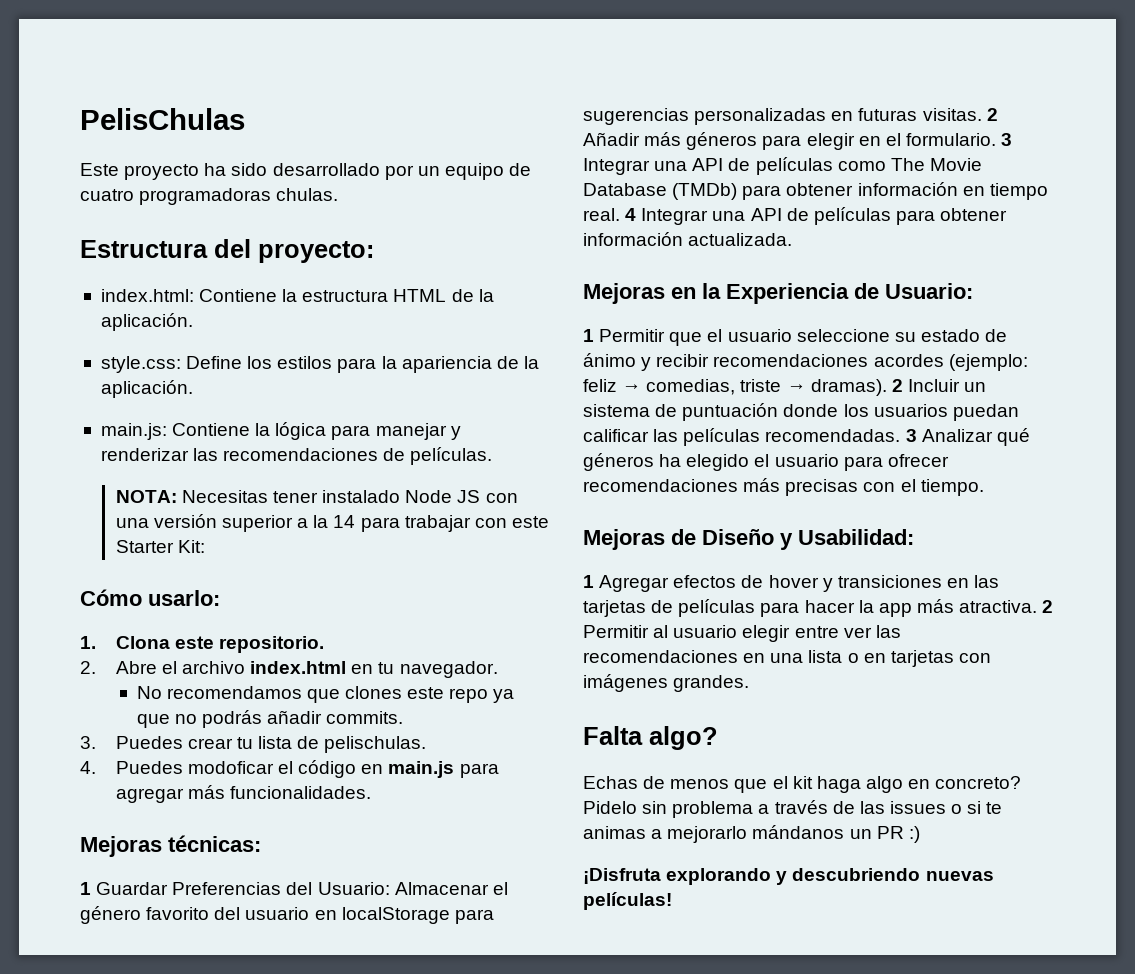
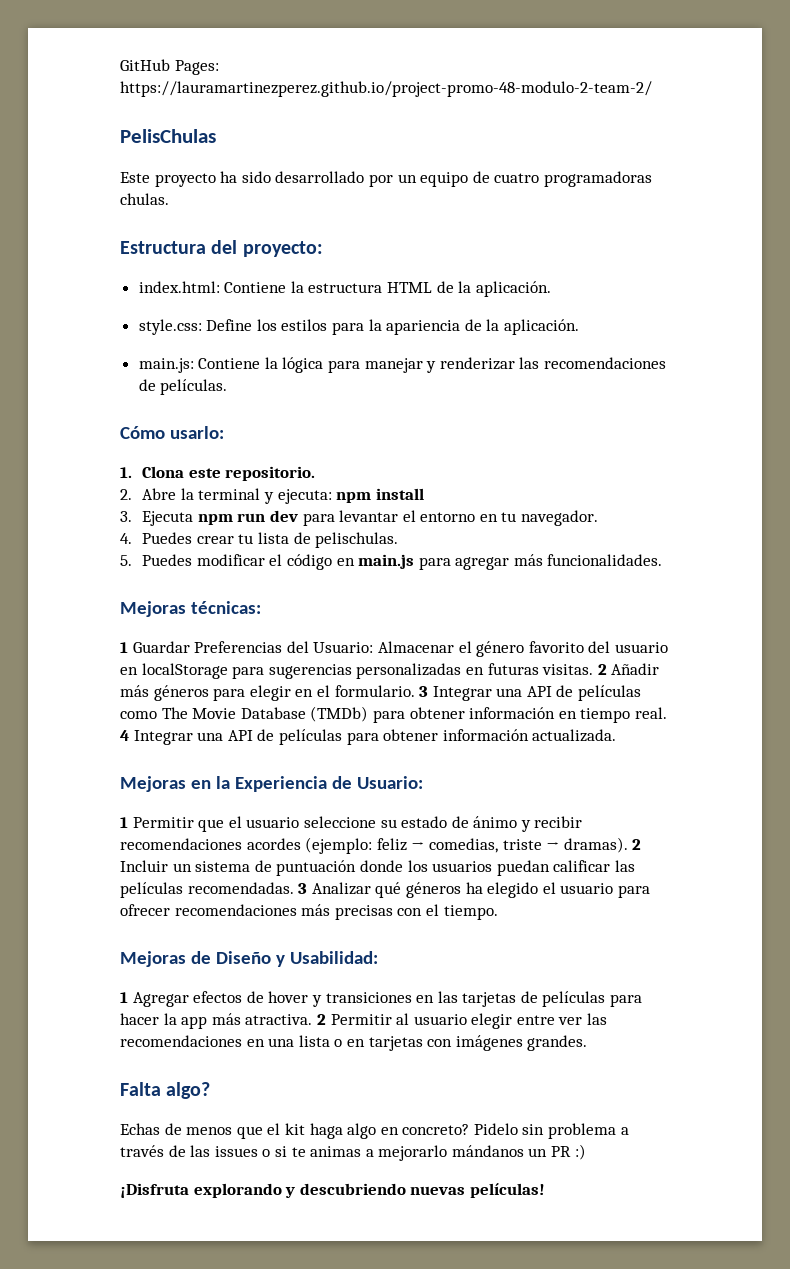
+ GitHub Pages: https://lauramartinezperez.github.io/project-promo-48-modulo-2-team-2/
- NOTA: Necesitas tener instalado Node JS con una versión superior a la 14 para trabajar con este Starter Kit:
- 2. Abre el archivo index.html en tu navegador.
- No recomendamos que clones este repo ya que no podrás añadir commits.
- 3. Puedes crear tu lista de pelischulas.
+ 2. Abre la terminal y ejecuta: npm install
+ 3. Ejecuta npm run dev para levantar el entorno en tu navegador.
+ 4. Puedes crear tu lista de pelischulas.
- 4. Puedes modoficar el código en main.js para agregar más funcionalidades.
+ 5. Puedes modificar el código en main.js para agregar más funcionalidades.

